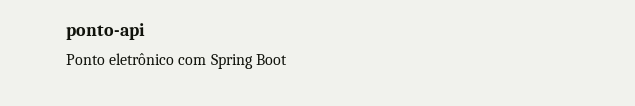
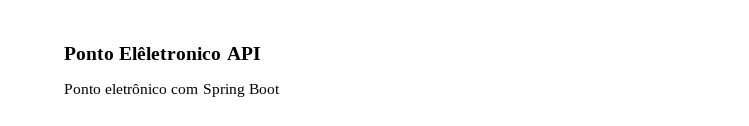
- ponto-api
+ Ponto Elêletronico API

